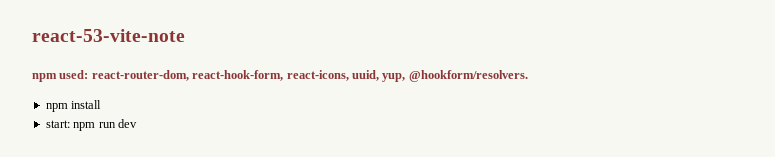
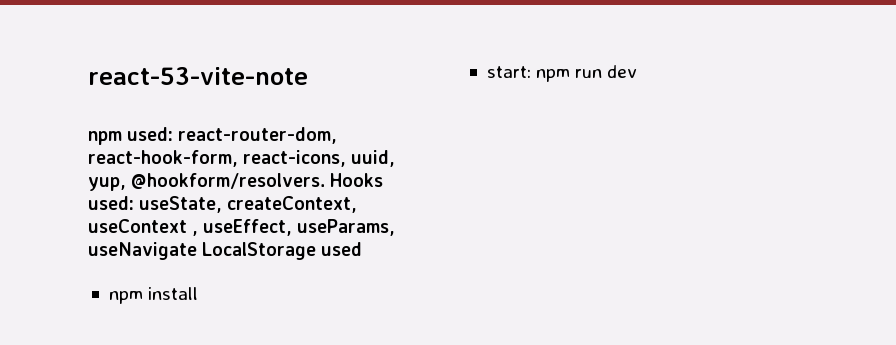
+ Hooks used: useState, createContext, useContext , useEffect, useParams, useNavigate LocalStorage used

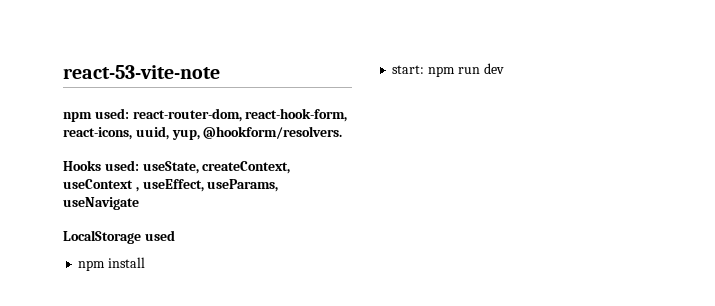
- npm used: react-router-dom, react-hook-form, react-icons, uuid, yup, @hookform/resolvers. Hooks used: useState, createContext, useContext , useEffect, useParams, useNavigate LocalStorage used
+ npm used: react-router-dom, react-hook-form, react-icons, uuid, yup, @hookform/resolvers.
+ Hooks used: useState, createContext, useContext , useEffect, useParams, useNavigate
+ LocalStorage used

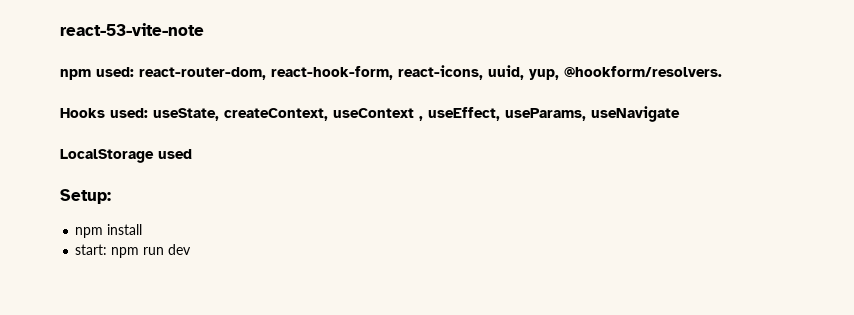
+ Setup:

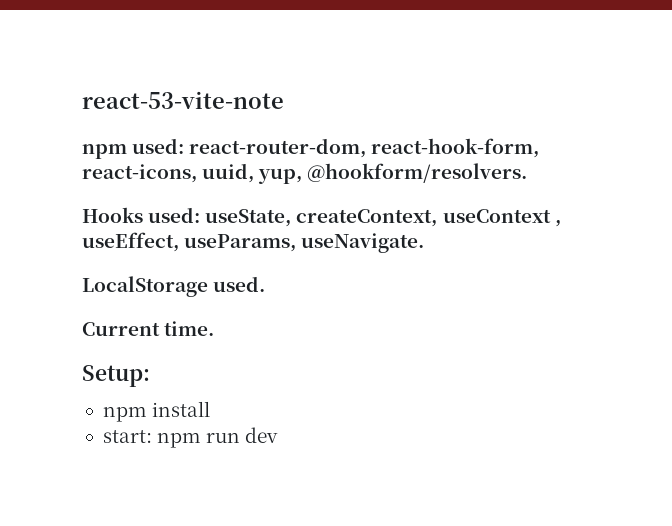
- Hooks used: useState, createContext, useContext , useEffect, useParams, useNavigate
+ Hooks used: useState, createContext, useContext , useEffect, useParams, useNavigate.
- LocalStorage used
+ LocalStorage used.
+ Current time.

